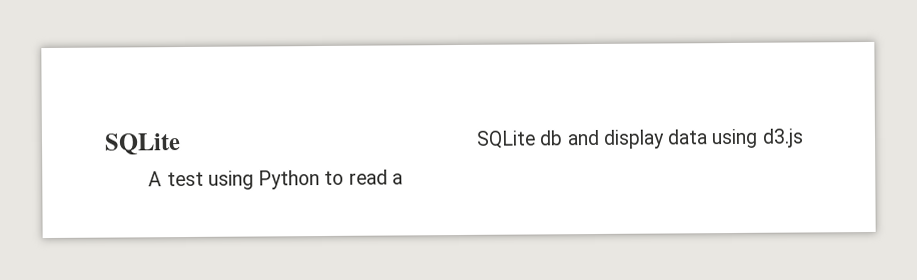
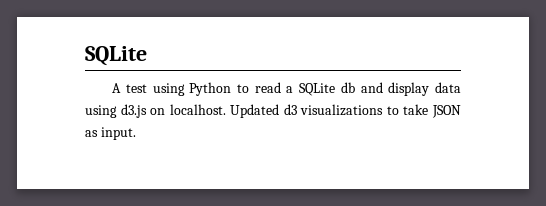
- A test using Python to read a SQLite db and display data using d3.js
+ A test using Python to read a SQLite db and display data using d3.js on localhost. Updated d3 visualizations to take JSON as input.

